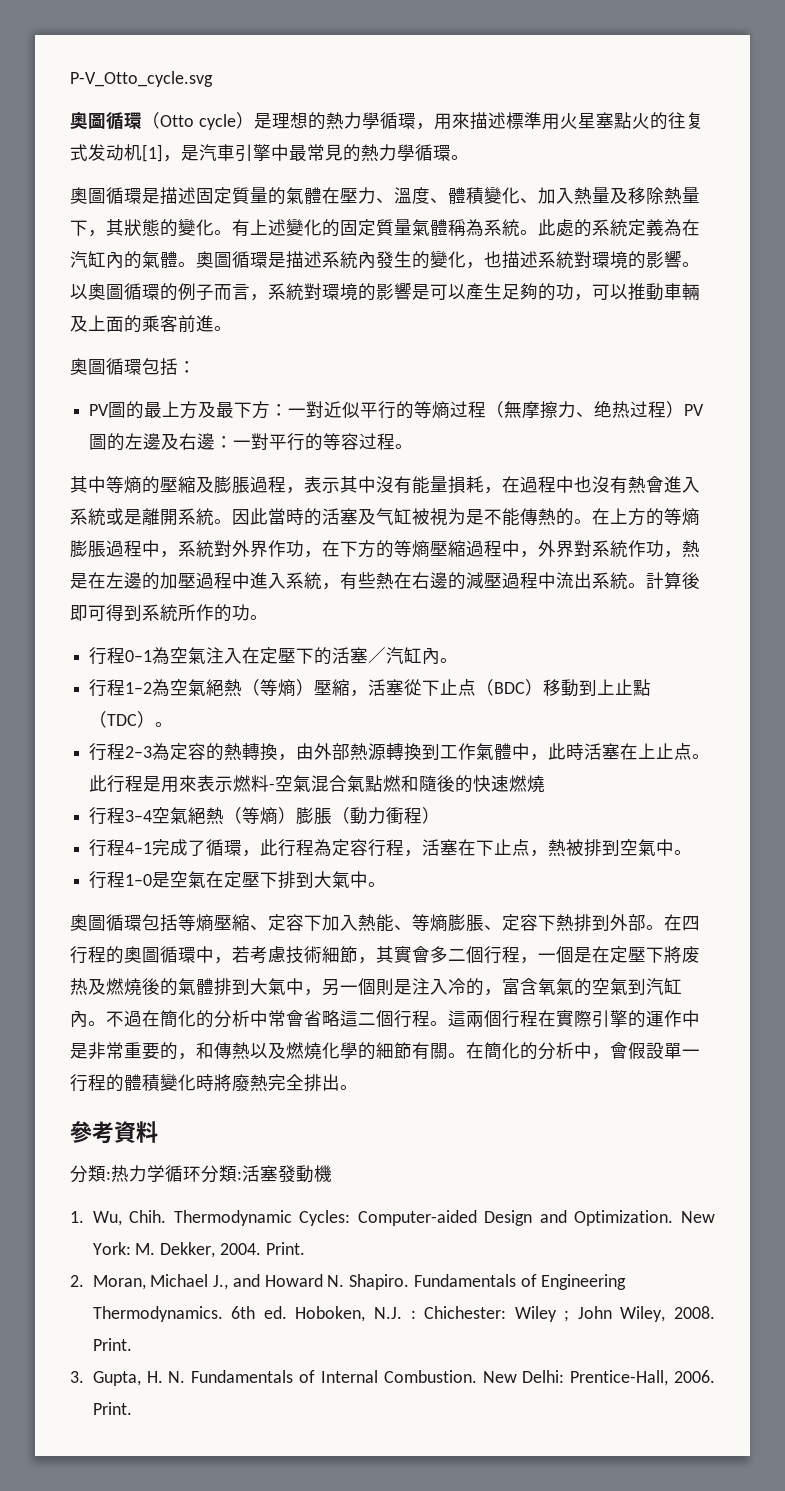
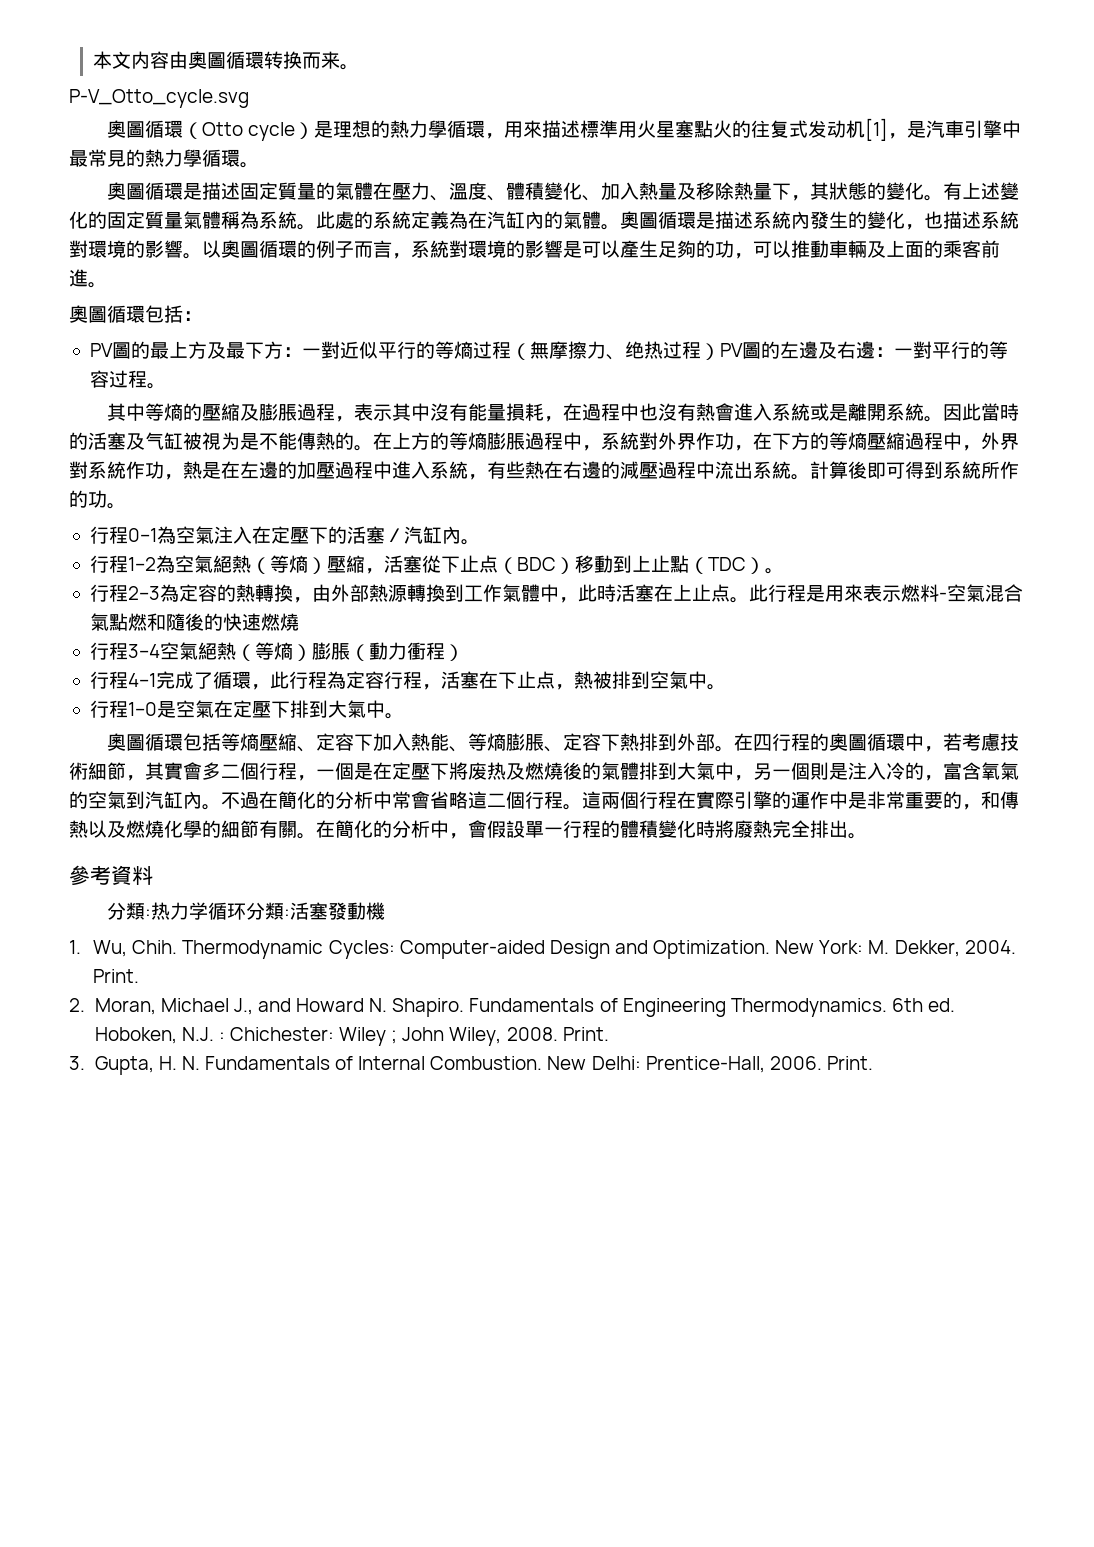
+ 本文内容由奧圖循環转换而来。

